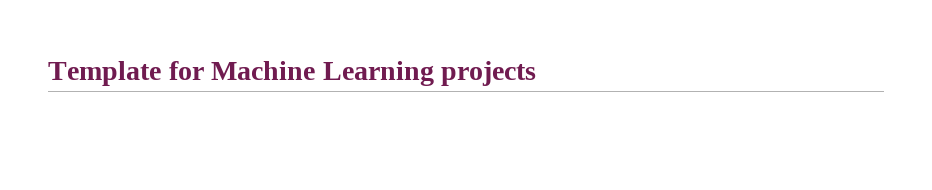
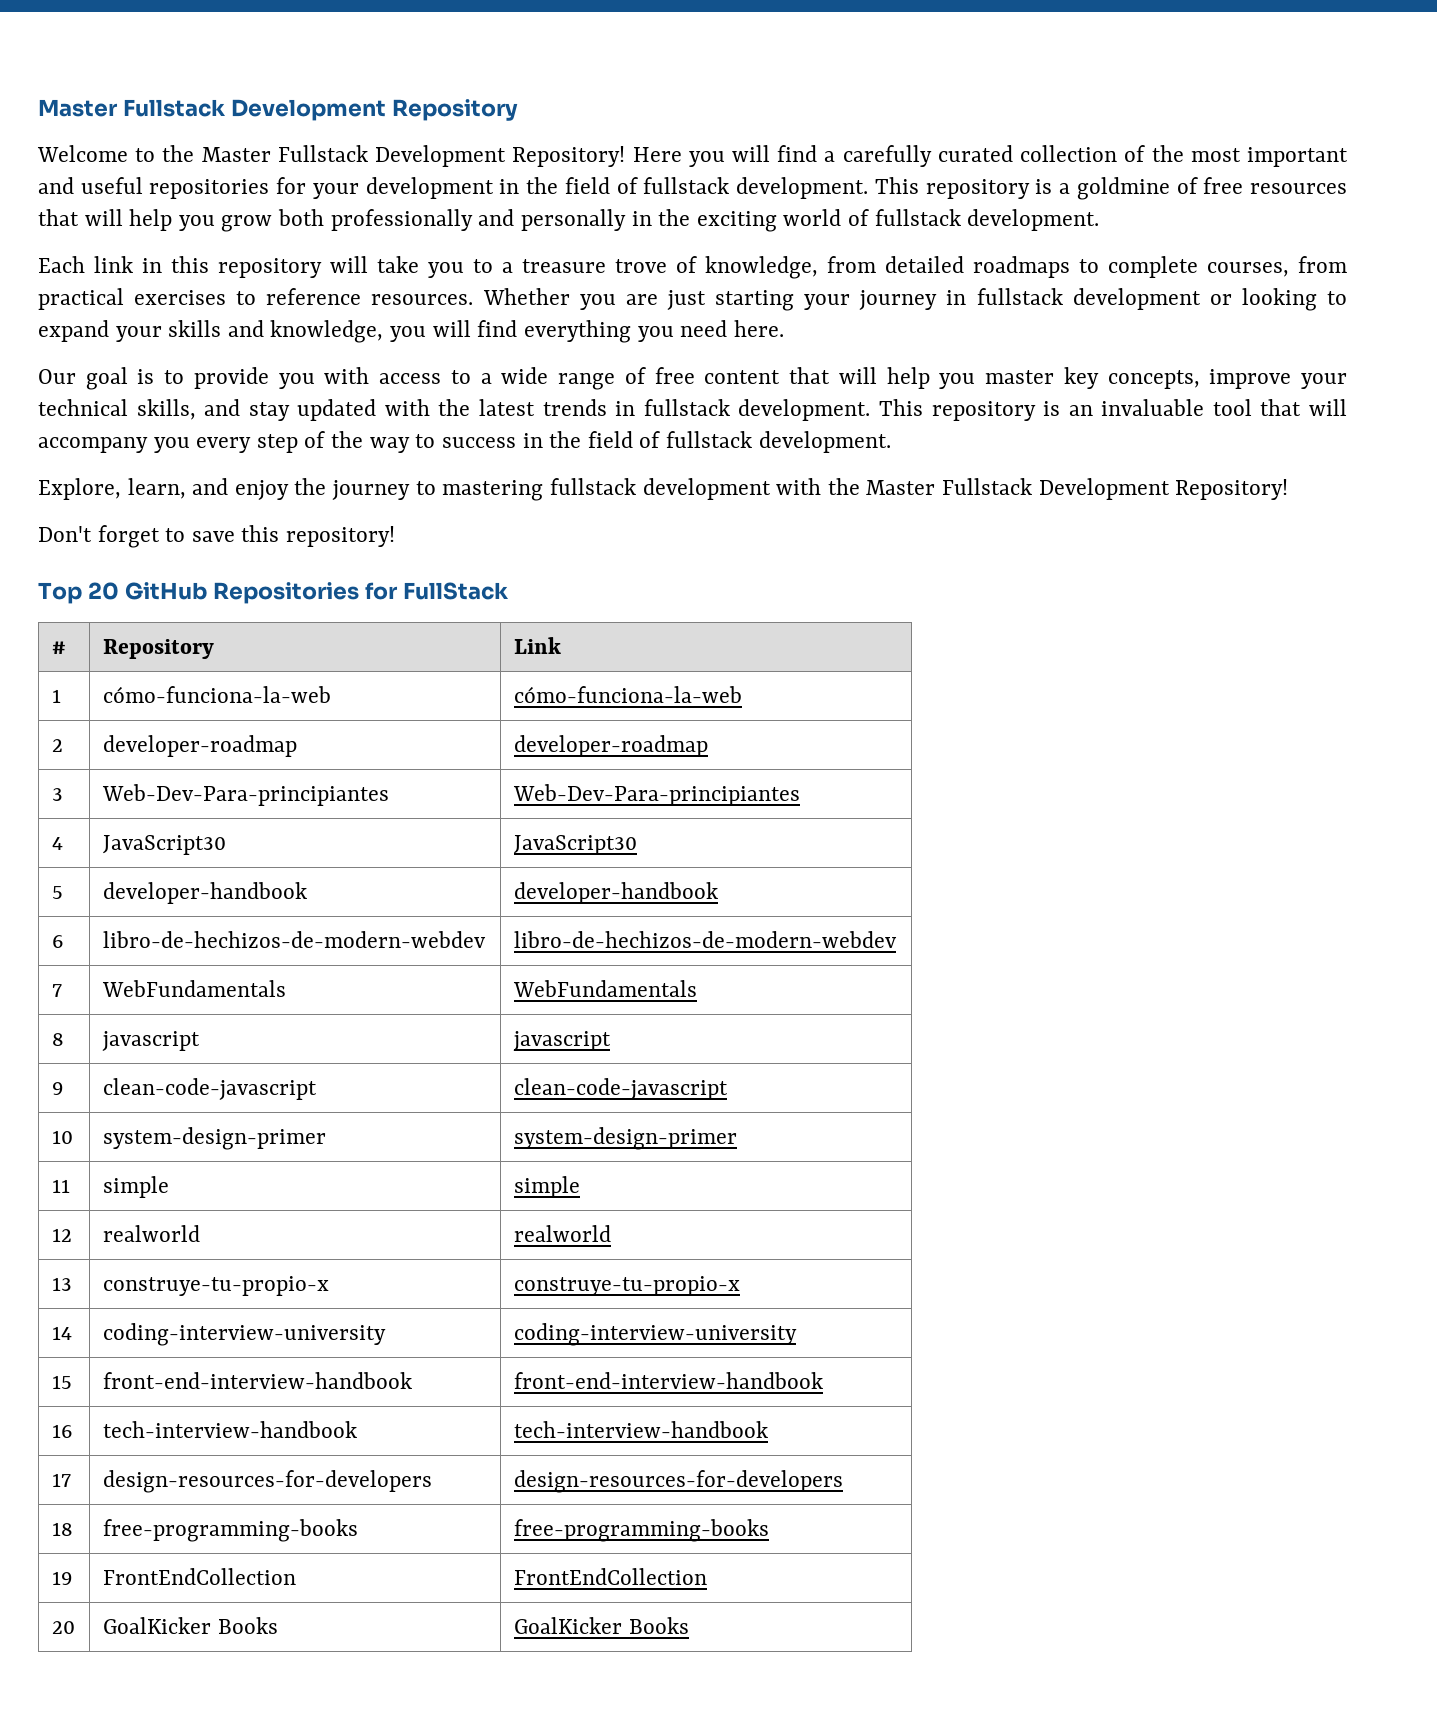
- Template for Machine Learning projects
+ Master Fullstack Development Repository
+ Welcome to the Master Fullstack Development Repository! Here you will find a carefully curated collection of the most important and useful repositories for your development in the field of fullstack development. This repository is a goldmine of free resources that will help you grow both professionally and personally in the exciting world of fullstack development.
+ Each link in this repository will take you to a treasure trove of knowledge, from detailed roadmaps to complete courses, from practical exercises to reference resources. Whether you are just starting your journey in fullstack development or looking to expand your skills and knowledge, you will find everything you need here.
+ Our goal is to provide you with access to a wide range of free content that will help you master key concepts, improve your technical skills, and stay updated with the latest trends in fullstack development. This repository is an invaluable tool that will accompany you every step of the way to success in the field of fullstack development.
+ Explore, learn, and enjoy the journey to mastering fullstack development with the Master Fullstack Development Repository!
+ Don't forget to save this repository!
+ Top 20 GitHub Repositories for FullStack
+ # | Repository | Link
+ 1 | cómo-funciona-la-web | cómo-funciona-la-web
+ 2 | developer-roadmap | developer-roadmap
+ 3 | Web-Dev-Para-principiantes | Web-Dev-Para-principiantes
+ 4 | JavaScript30 | JavaScript30
+ 5 | developer-handbook | developer-handbook
+ 6 | libro-de-hechizos-de-modern-webdev | libro-de-hechizos-de-modern-webdev
+ 7 | WebFundamentals | WebFundamentals
+ 8 | javascript | javascript
+ 9 | clean-code-javascript | clean-code-javascript
+ 10 | system-design-primer | system-design-primer
+ 11 | simple | simple
+ 12 | realworld | realworld
+ 13 | construye-tu-propio-x | construye-tu-propio-x
+ 14 | coding-interview-university | coding-interview-university
+ 15 | front-end-interview-handbook | front-end-interview-handbook
+ 16 | tech-interview-handbook | tech-interview-handbook
+ 17 | design-resources-for-developers | design-resources-for-developers
+ 18 | free-programming-books | free-programming-books
+ 19 | FrontEndCollection | FrontEndCollection
+ 20 | GoalKicker Books | GoalKicker Books

